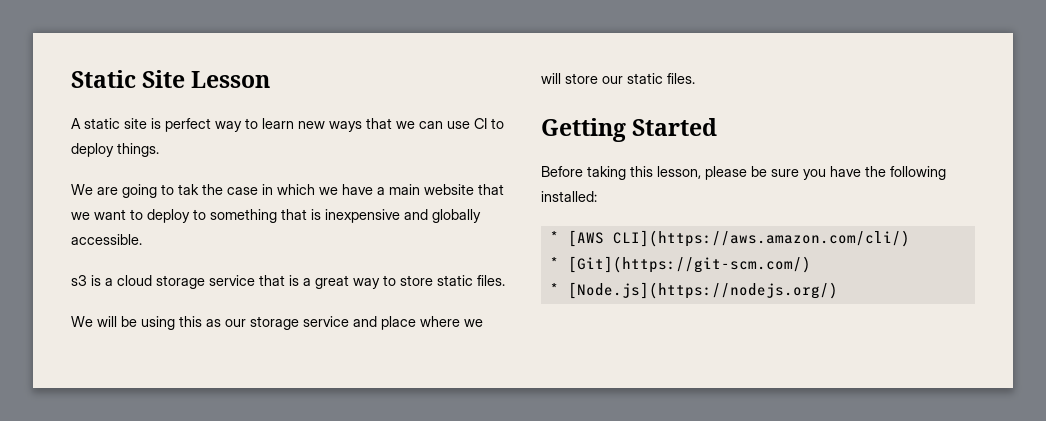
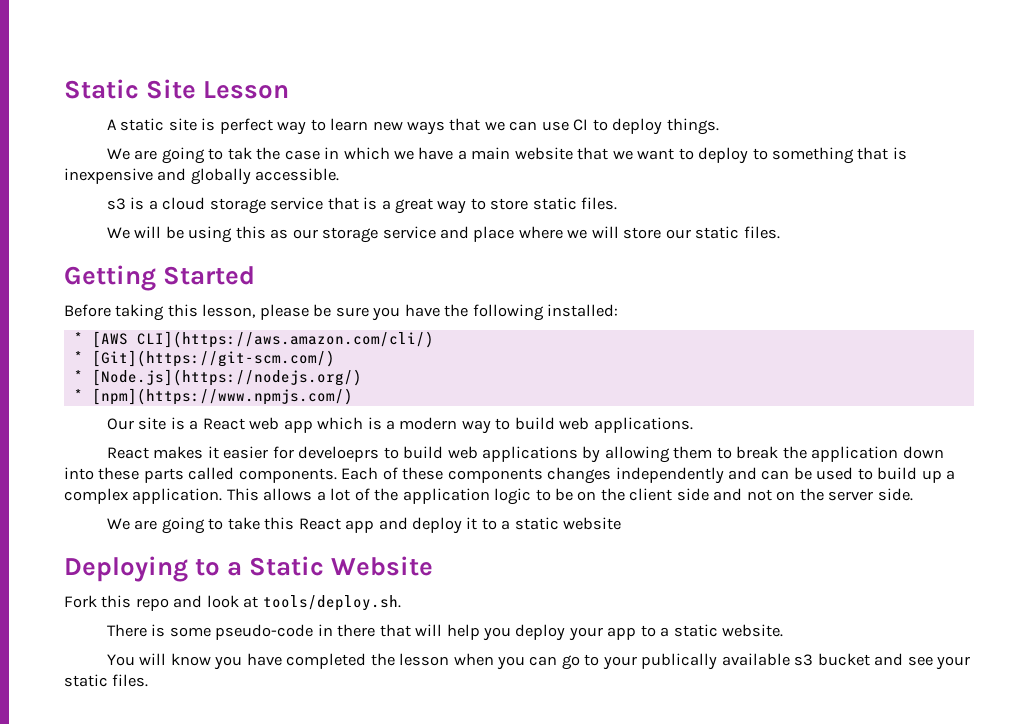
+ * [npm](https://www.npmjs.com/)
+ Our site is a React web app which is a modern way to build web applications.
+ React makes it easier for develoeprs to build web applications by allowing them to break the application down into these parts called components. Each of these components changes independently and can be used to build up a complex application. This allows a lot of the application logic to be on the client side and not on the server side.
+ We are going to take this React app and deploy it to a static website
+ Deploying to a Static Website
+ Fork this repo and look at tools/deploy.sh.
+ There is some pseudo-code in there that will help you deploy your app to a static website.
+ You will know you have completed the lesson when you can go to your publically available s3 bucket and see your static files.

